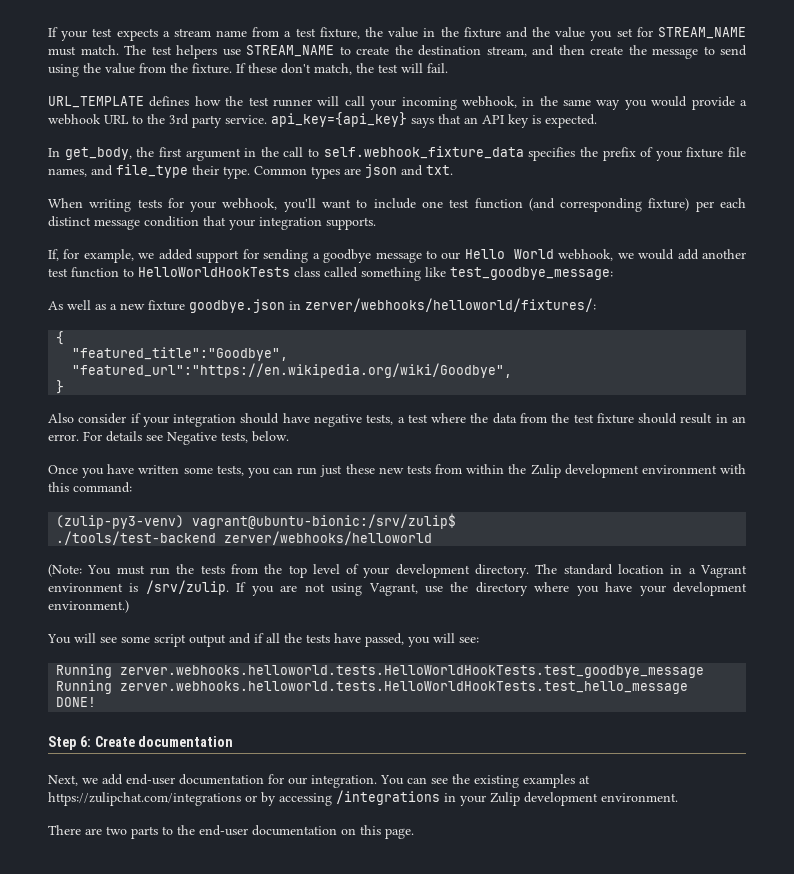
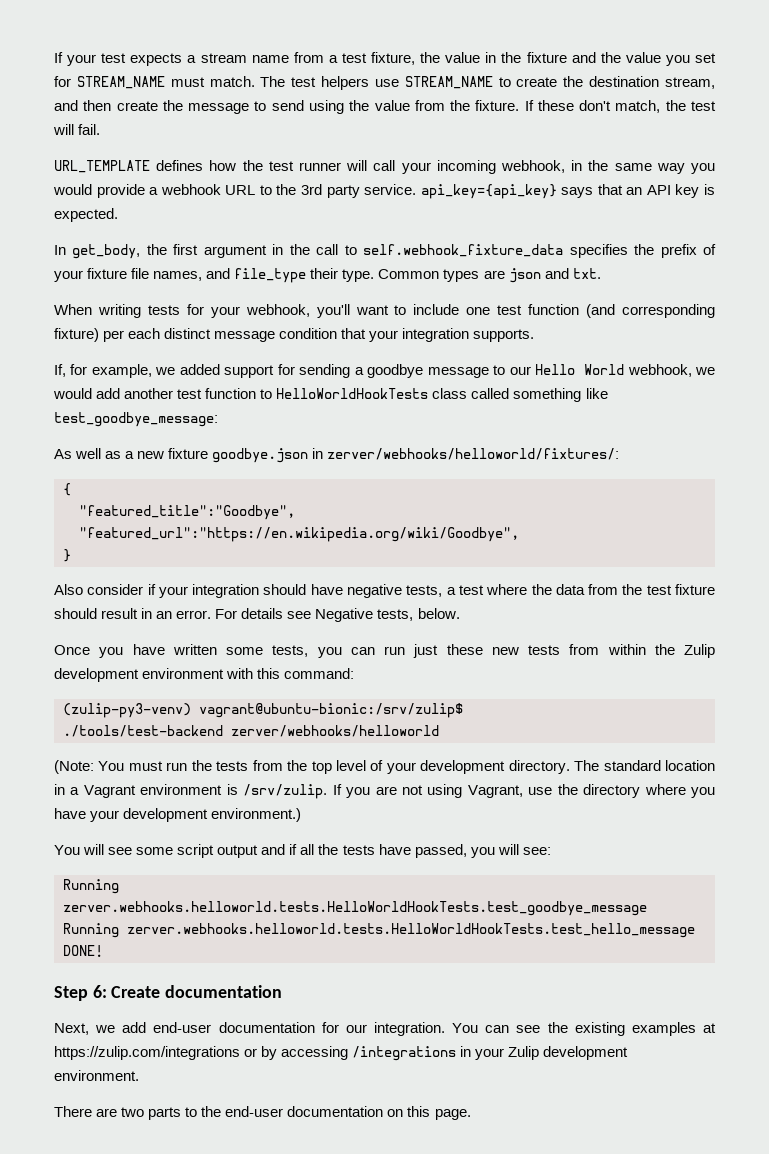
- You can see the existing examples at https://zulipchat.com/integrations or by accessing /integrations in your Zulip development environment.
+ You can see the existing examples at https://zulip.com/integrations or by accessing /integrations in your Zulip development environment.

